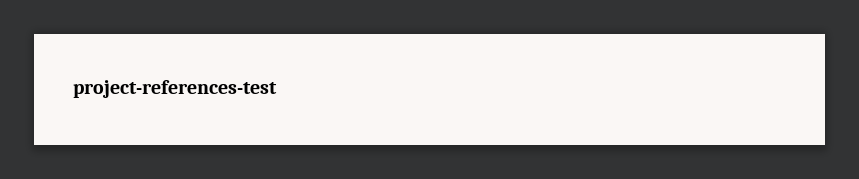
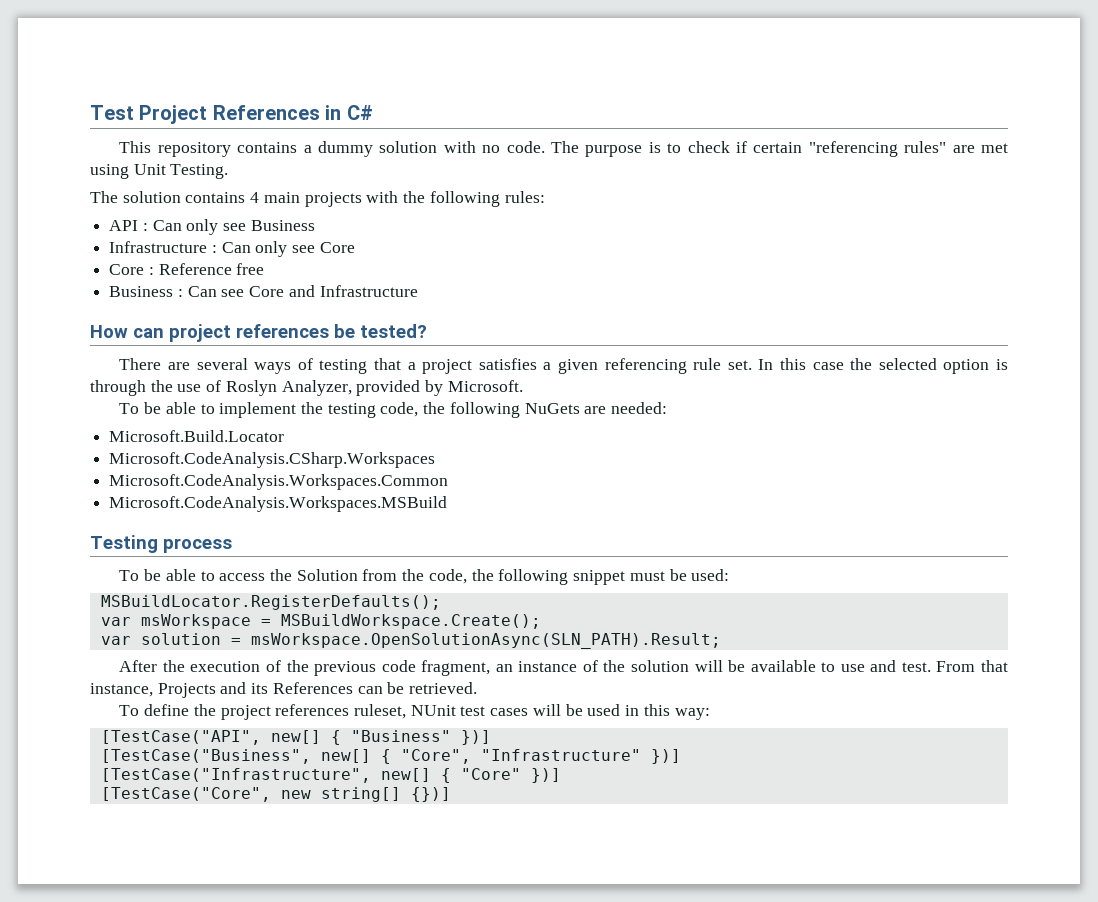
- project-references-test
+ Test Project References in C#
+ This repository contains a dummy solution with no code. The purpose is to check if certain "referencing rules" are met using Unit Testing.
+ The solution contains 4 main projects with the following rules:
+ API : Can only see Business
+ Infrastructure : Can only see Core
+ Core : Reference free
+ Business : Can see Core and Infrastructure
+ How can project references be tested?
+ There are several ways of testing that a project satisfies a given referencing rule set. In this case the selected option is through the use of Roslyn Analyzer, provided by Microsoft.
+ To be able to implement the testing code, the following NuGets are needed:
+ Microsoft.Build.Locator
+ Microsoft.CodeAnalysis.CSharp.Workspaces
+ Microsoft.CodeAnalysis.Workspaces.Common
+ Microsoft.CodeAnalysis.Workspaces.MSBuild
+ Testing process
+ To be able to access the Solution from the code, the following snippet must be used:
+ MSBuildLocator.RegisterDefaults();
+ var msWorkspace = MSBuildWorkspace.Create();
+ var solution = msWorkspace.OpenSolutionAsync(SLN_PATH).Result;
+ After the execution of the previous code fragment, an instance of the solution will be available to use and test. From that instance, Projects and its References can be retrieved.
+ To define the project references ruleset, NUnit test cases will be used in this way:
+ [TestCase("API", new[] { "Business" })]
+ [TestCase("Business", new[] { "Core", "Infrastructure" })]
+ [TestCase("Infrastructure", new[] { "Core" })]
+ [TestCase("Core", new string[] {})]

